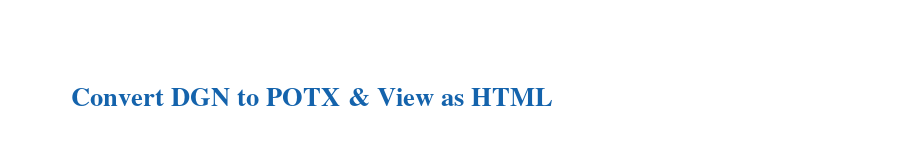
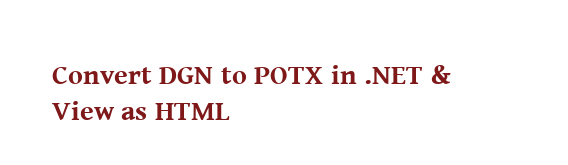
- Convert DGN to POTX & View as HTML
+ Convert DGN to POTX in .NET & View as HTML

